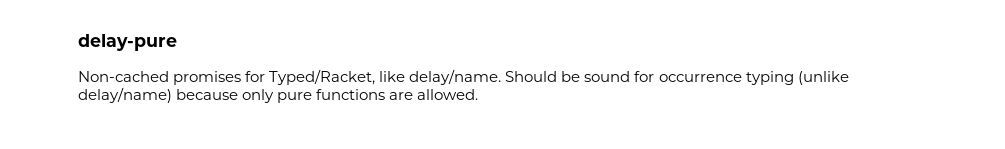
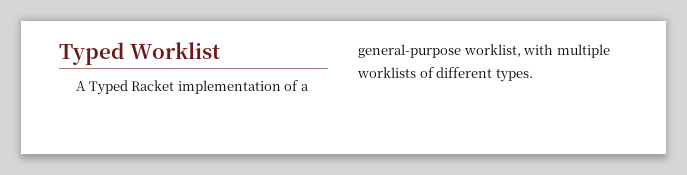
- delay-pure
- Non-cached promises for Typed/Racket, like delay/name. Should be sound for occurrence typing (unlike delay/name) because only pure functions are allowed.
+ Typed Worklist
+ A Typed Racket implementation of a general-purpose worklist, with multiple worklists of different types.

